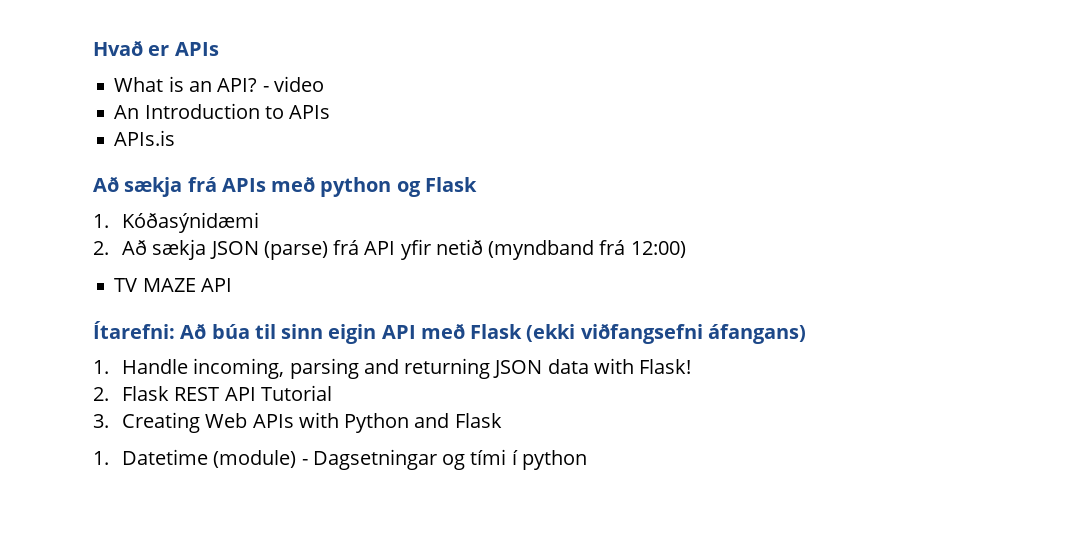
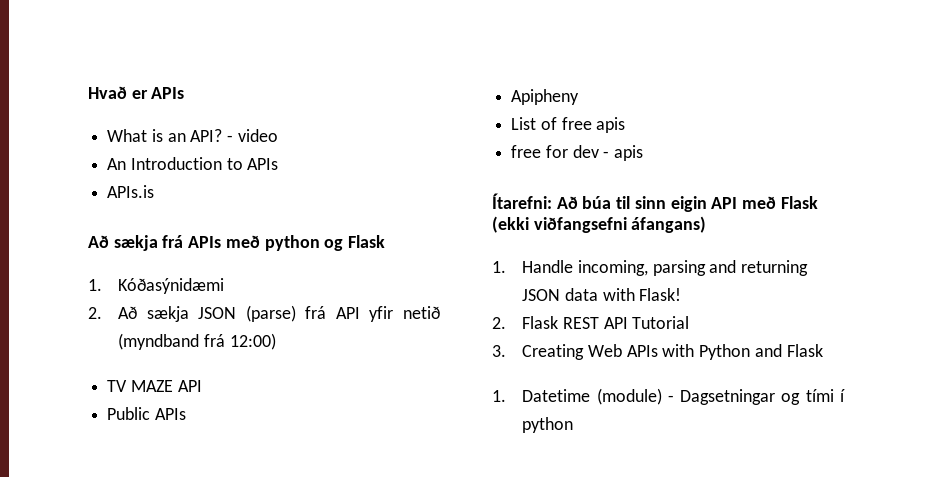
+ Public APIs
+ Apipheny
+ List of free apis
+ free for dev - apis

